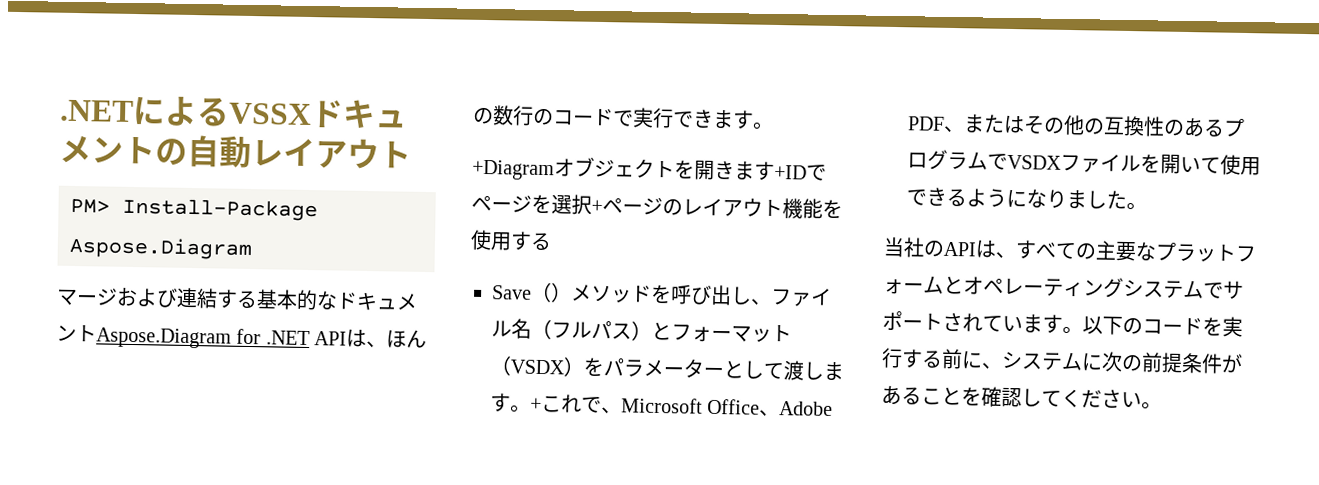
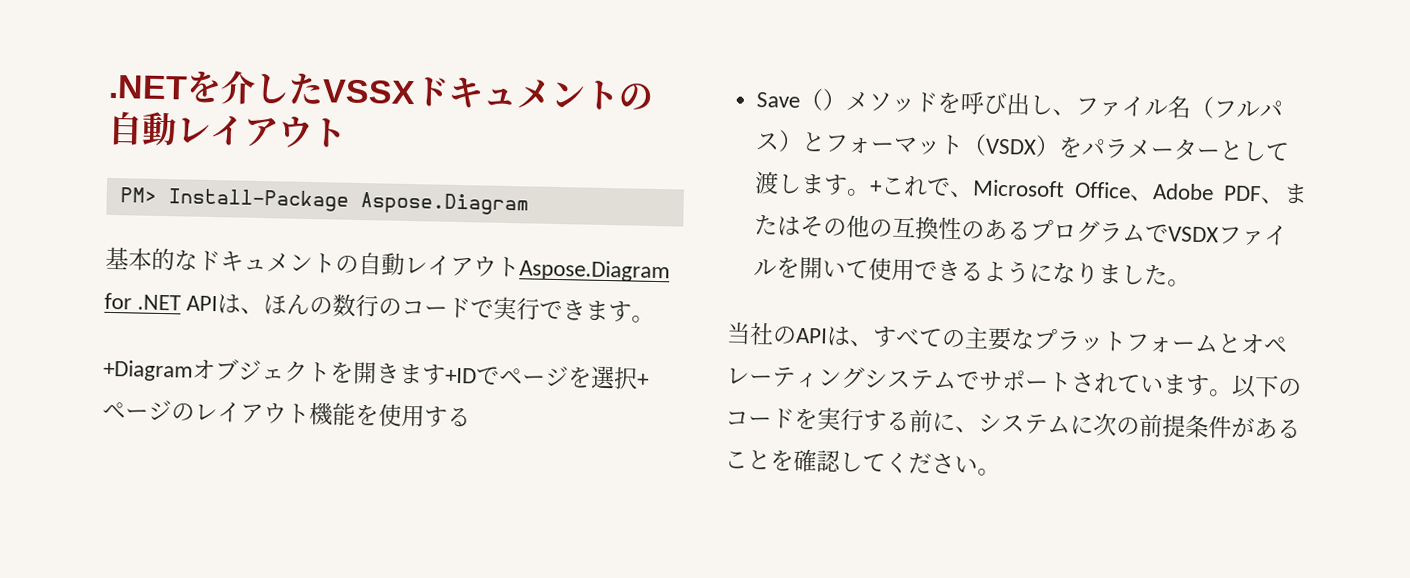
- .NETによるVSSXドキュメントの自動レイアウト
+ .NETを介したVSSXドキュメントの自動レイアウト
- マージおよび連結する基本的なドキュメントAspose.Diagram for .NET APIは、ほんの数行のコードで実行できます。
+ 基本的なドキュメントの自動レイアウトAspose.Diagram for .NET APIは、ほんの数行のコードで実行できます。

